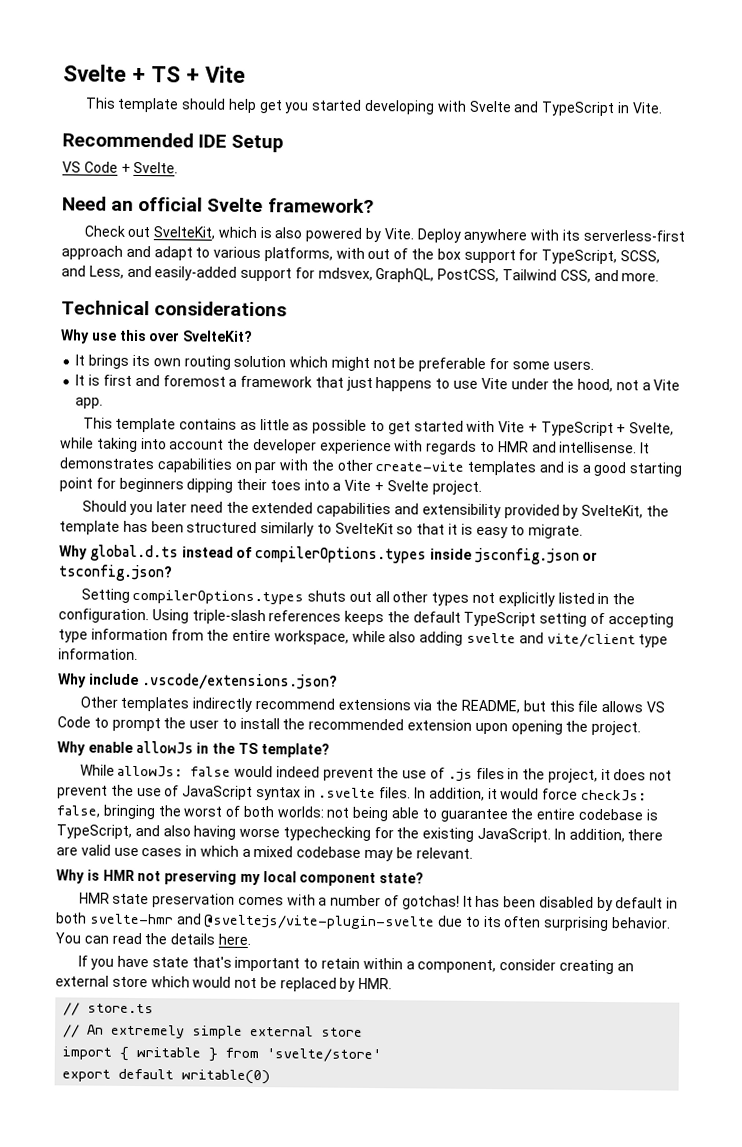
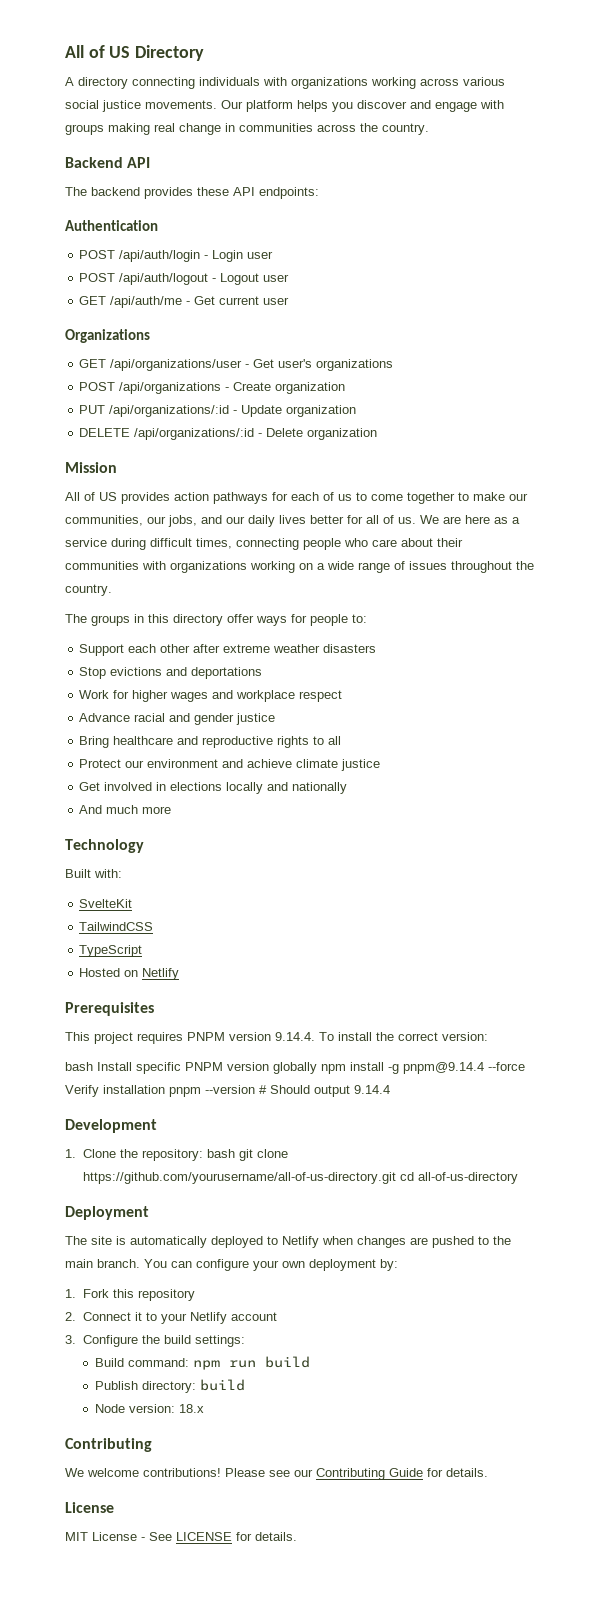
- Svelte + TS + Vite
- This template should help get you started developing with Svelte and TypeScript in Vite.
- Recommended IDE Setup
- VS Code + Svelte.
- Need an official Svelte framework?
- Check out SvelteKit, which is also powered by Vite. Deploy anywhere with its serverless-first approach and adapt to various platforms, with out of the box support for TypeScript, SCSS, and Less, and easily-added support for mdsvex, GraphQL, PostCSS, Tailwind CSS, and more.
- Technical considerations
- Why use this over SvelteKit?
- It brings its own routing solution which might not be preferable for some users.
- It is first and foremost a framework that just happens to use Vite under the hood, not a Vite app.
- This template contains as little as possible to get started with Vite + TypeScript + Svelte, while taking into account the developer experience with regards to HMR and intellisense. It demonstrates capabilities on par with the other create-vite templates and is a good starting point for beginners dipping their toes into a Vite + Svelte project.
- Should you later need the extended capabilities and extensibility provided by SvelteKit, the template has been structured similarly to SvelteKit so that it is easy to migrate.
- Why global.d.ts instead of compilerOptions.types inside jsconfig.json or tsconfig.json?
- Setting compilerOptions.types shuts out all other types not explicitly listed in the configuration. Using triple-slash references keeps the default TypeScript setting of accepting type information from the entire workspace, while also adding svelte and vite/client type information.
- Why include .vscode/extensions.json?
- Other templates indirectly recommend extensions via the README, but this file allows VS Code to prompt the user to install the recommended extension upon opening the project.
- Why enable allowJs in the TS template?
- While allowJs: false would indeed prevent the use of .js files in the project, it does not prevent the use of JavaScript syntax in .svelte files. In addition, it would force checkJs: false, bringing the worst of both worlds: not being able to guarantee the entire codebase is TypeScript, and also having worse typechecking for the existing JavaScript. In addition, there are valid use cases in which a mixed codebase may be relevant.
- Why is HMR not preserving my local component state?
- HMR state preservation comes with a number of gotchas! It has been disabled by default in both svelte-hmr and @sveltejs/vite-plugin-svelte due to its often surprising behavior. You can read the details here.
- If you have state that's important to retain within a component, consider creating an external store which would not be replaced by HMR.
- // store.ts
- // An extremely simple external store
- import { writable } from 'svelte/store'
- export default writable(0)
+ All of US Directory
+ A directory connecting individuals with organizations working across various social justice movements. Our platform helps you discover and engage with groups making real change in communities across the country.
+ Backend API
+ The backend provides these API endpoints:
+ Authentication
+ POST /api/auth/login - Login user
+ POST /api/auth/logout - Logout user
+ GET /api/auth/me - Get current user
+ Organizations
+ GET /api/organizations/user - Get user's organizations
+ POST /api/organizations - Create organization
+ PUT /api/organizations/:id - Update organization
+ DELETE /api/organizations/:id - Delete organization
+ Mission
+ All of US provides action pathways for each of us to come together to make our communities, our jobs, and our daily lives better for all of us. We are here as a service during difficult times, connecting people who care about their communities with organizations working on a wide range of issues throughout the country.
+ The groups in this directory offer ways for people to:
+ Support each other after extreme weather disasters
+ Stop evictions and deportations
+ Work for higher wages and workplace respect
+ Advance racial and gender justice
+ Bring healthcare and reproductive rights to all
+ Protect our environment and achieve climate justice
+ Get involved in elections locally and nationally
+ And much more
+ Technology
+ Built with:
+ SvelteKit
+ TailwindCSS
+ TypeScript
+ Hosted on Netlify
+ Prerequisites
+ This project requires PNPM version 9.14.4. To install the correct version:
+ bash Install specific PNPM version globally npm install -g pnpm@9.14.4 --force Verify installation pnpm --version # Should output 9.14.4
+ Development
+ 1. Clone the repository: bash git clone https://github.com/yourusername/all-of-us-directory.git cd all-of-us-directory
+ Deployment
+ The site is automatically deployed to Netlify when changes are pushed to the main branch. You can configure your own deployment by:
+ 1. Fork this repository
+ 2. Connect it to your Netlify account
+ 3. Configure the build settings:
+ Build command: npm run build
+ Publish directory: build
+ Node version: 18.x
+ Contributing
+ We welcome contributions! Please see our Contributing Guide for details.
+ License
+ MIT License - See LICENSE for details.

